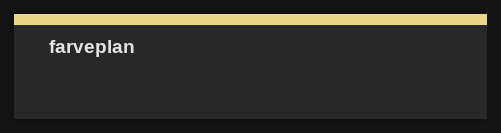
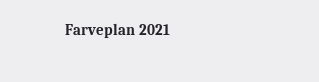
- farveplan
+ Farveplan 2021

